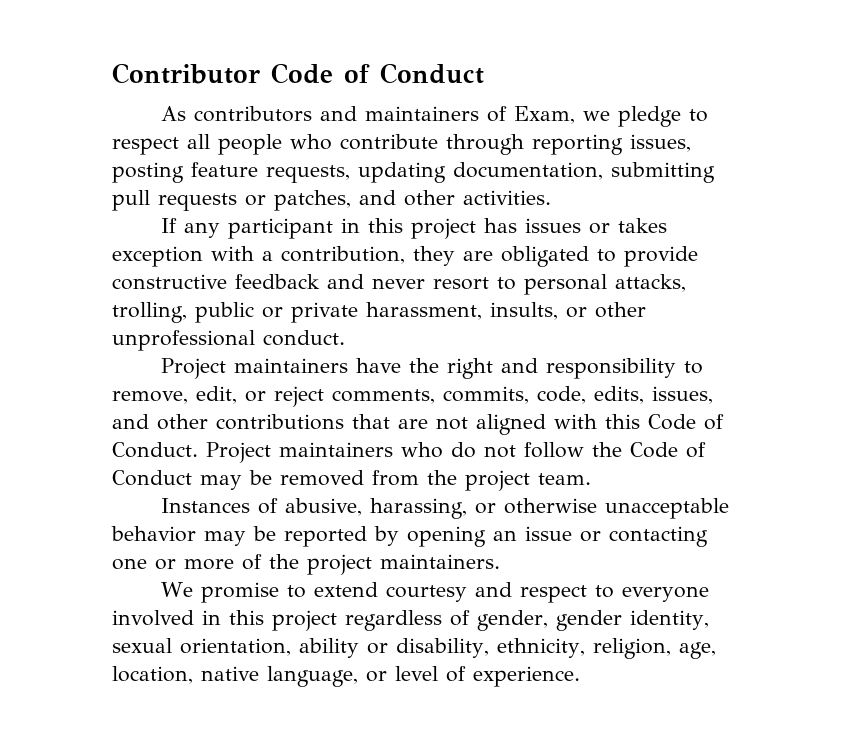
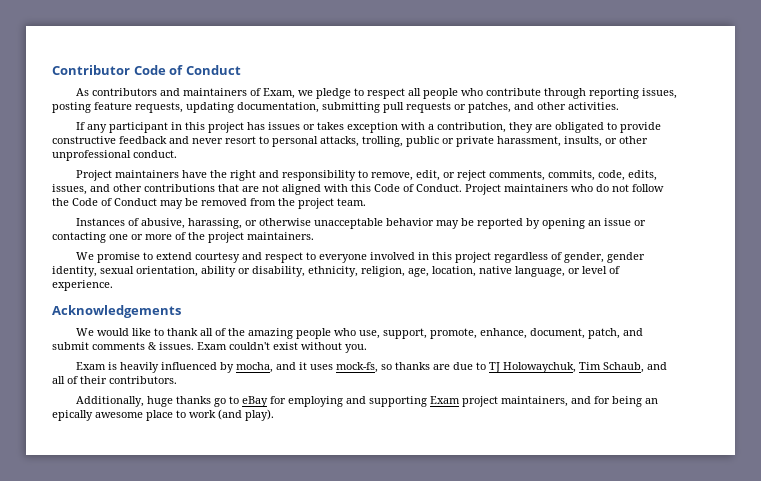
+ Acknowledgements
+ We would like to thank all of the amazing people who use, support, promote, enhance, document, patch, and submit comments & issues. Exam couldn't exist without you.
+ Exam is heavily influenced by mocha, and it uses mock-fs, so thanks are due to TJ Holowaychuk, Tim Schaub, and all of their contributors.
+ Additionally, huge thanks go to eBay for employing and supporting Exam project maintainers, and for being an epically awesome place to work (and play).

